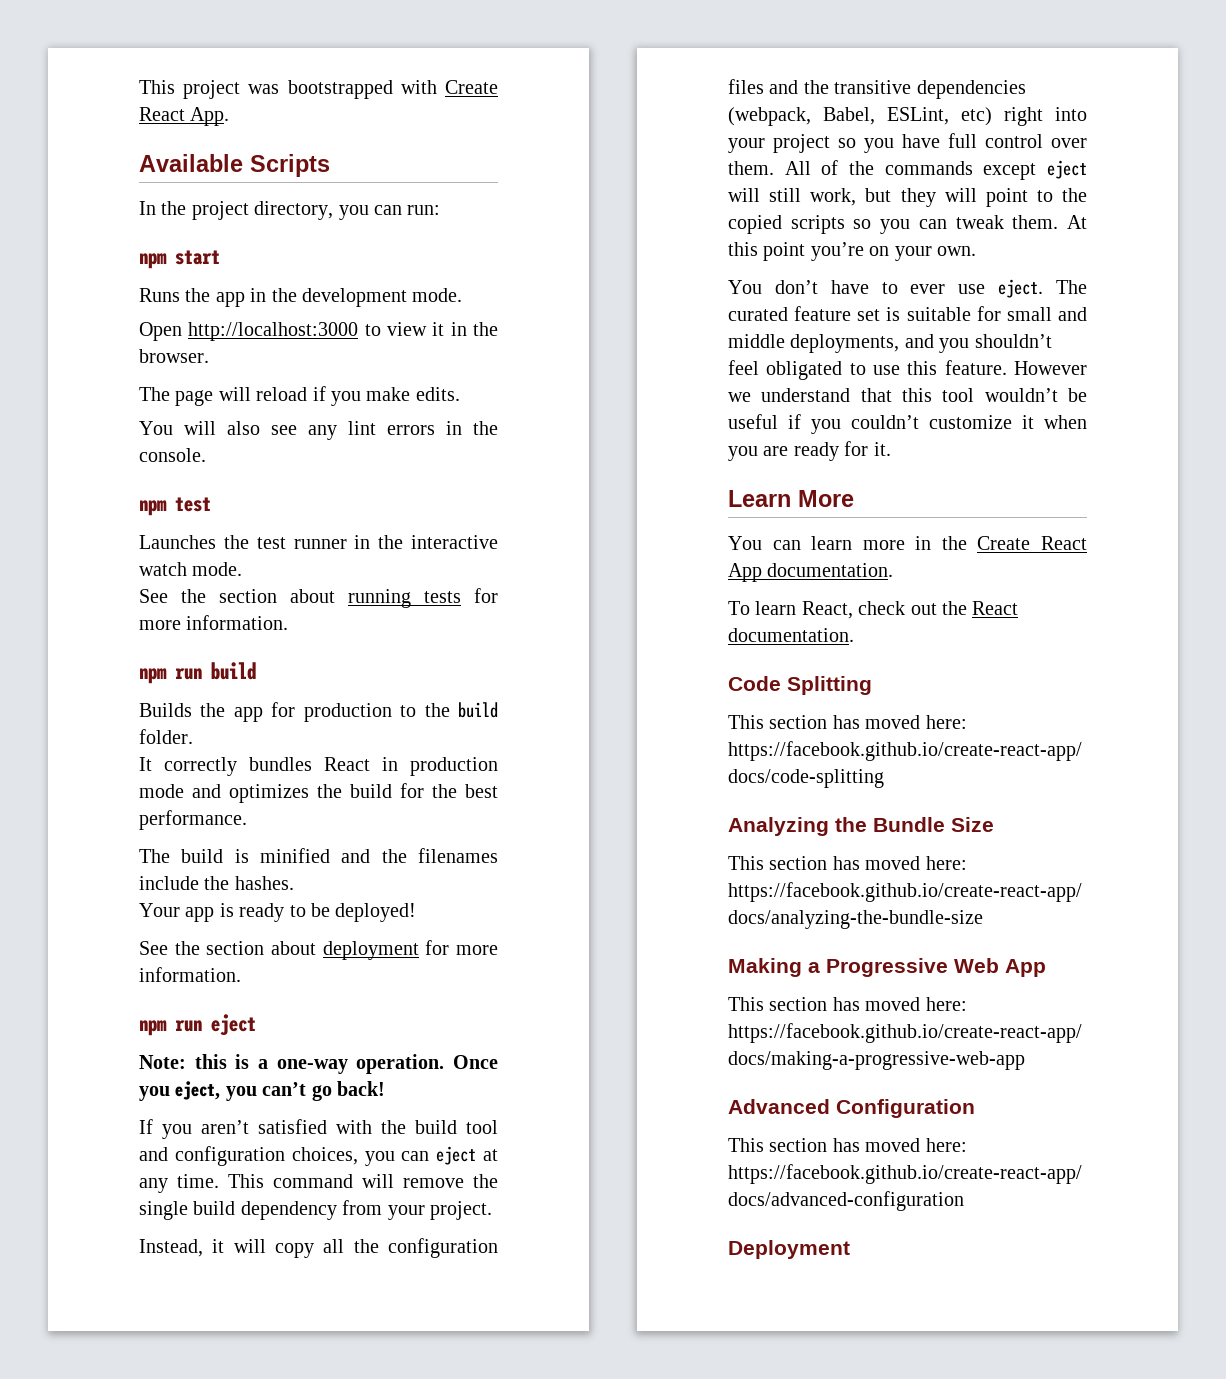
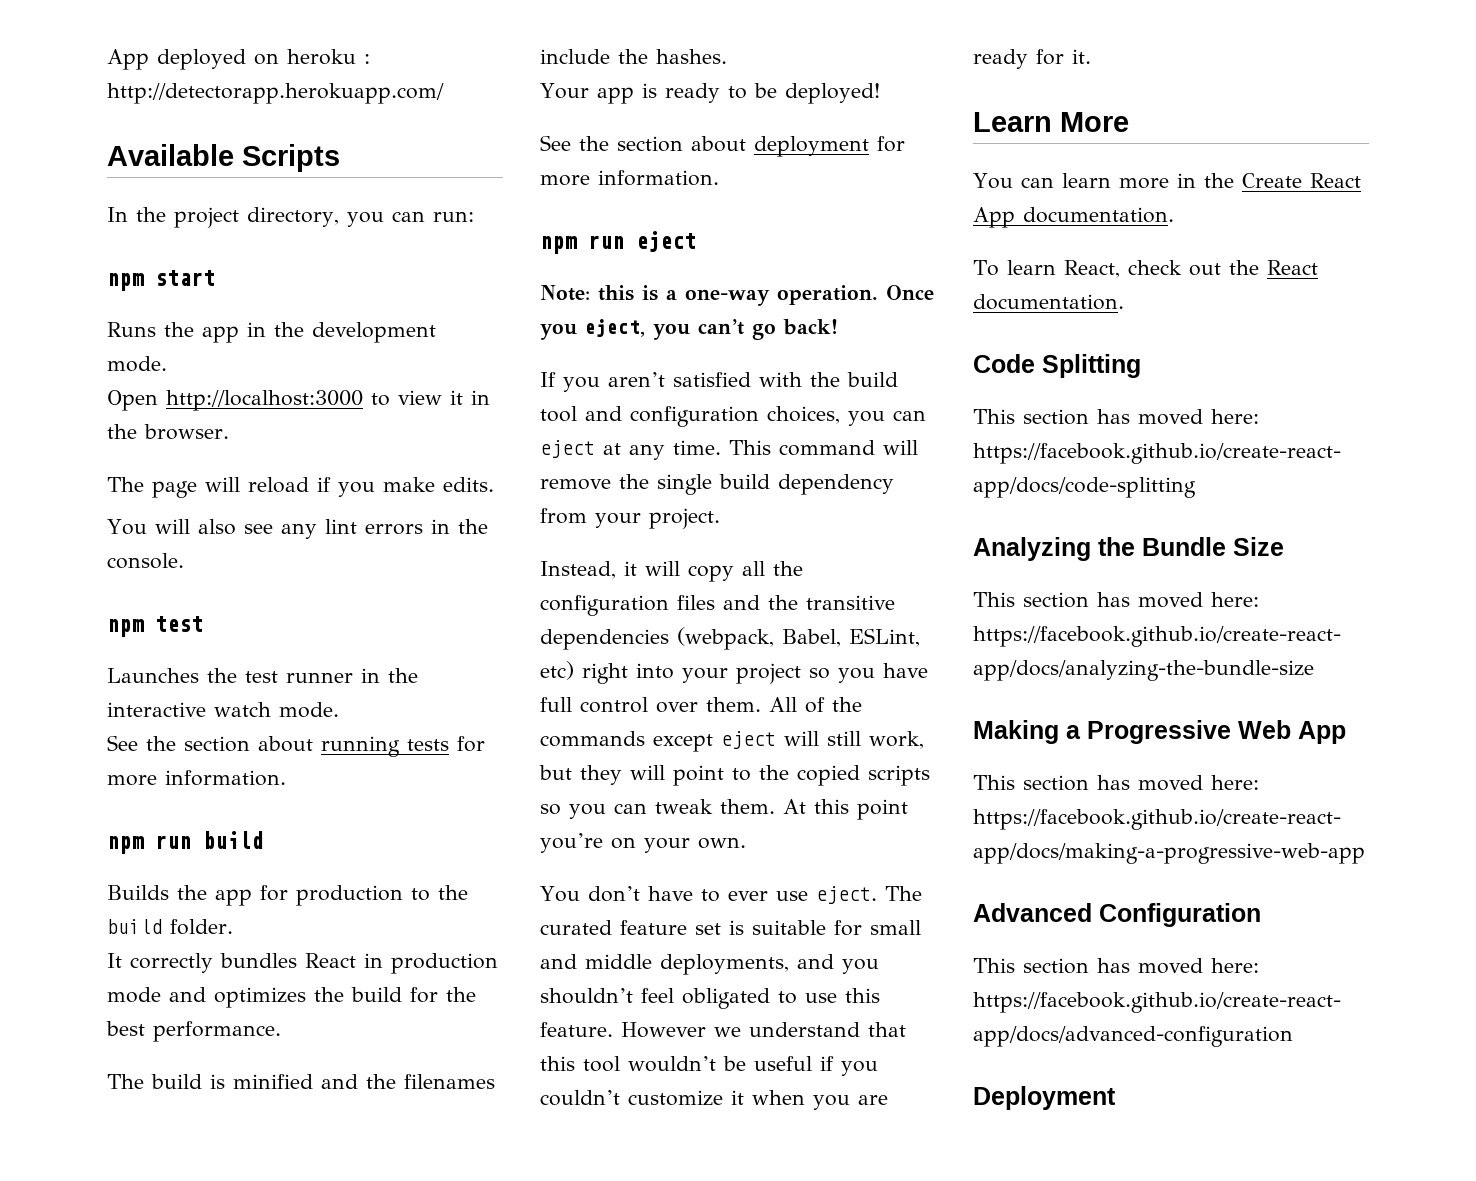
- This project was bootstrapped with Create React App.
+ App deployed on heroku : http://detectorapp.herokuapp.com/

